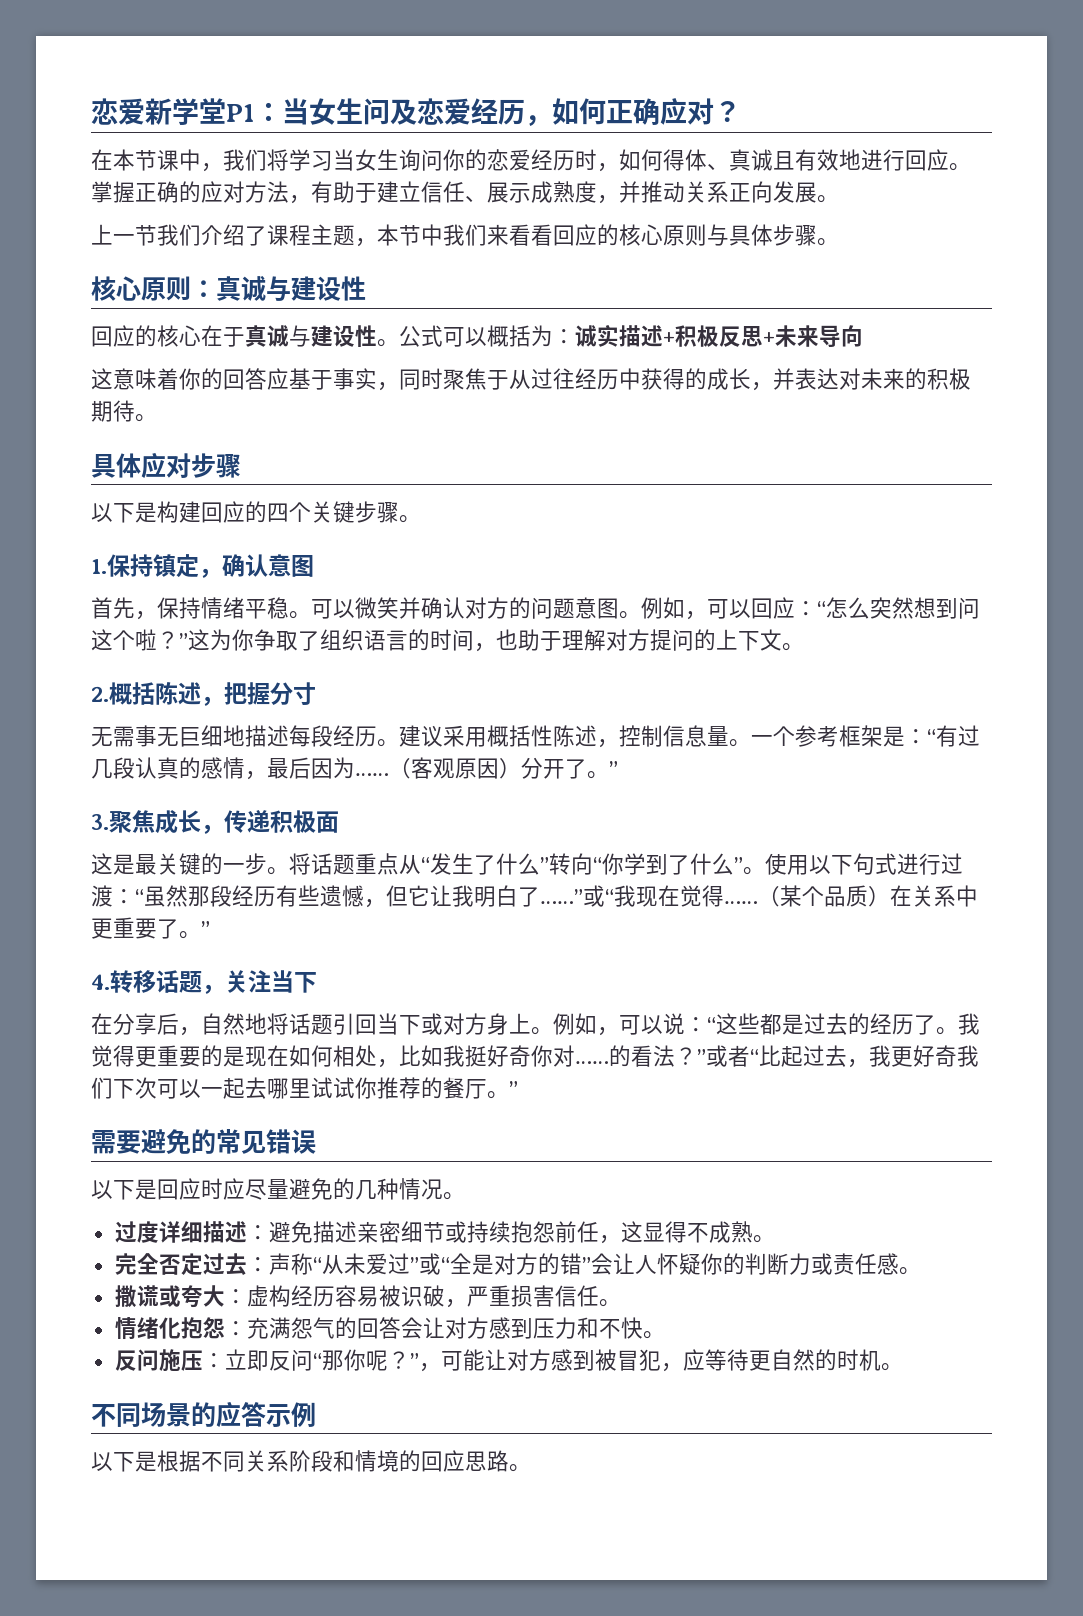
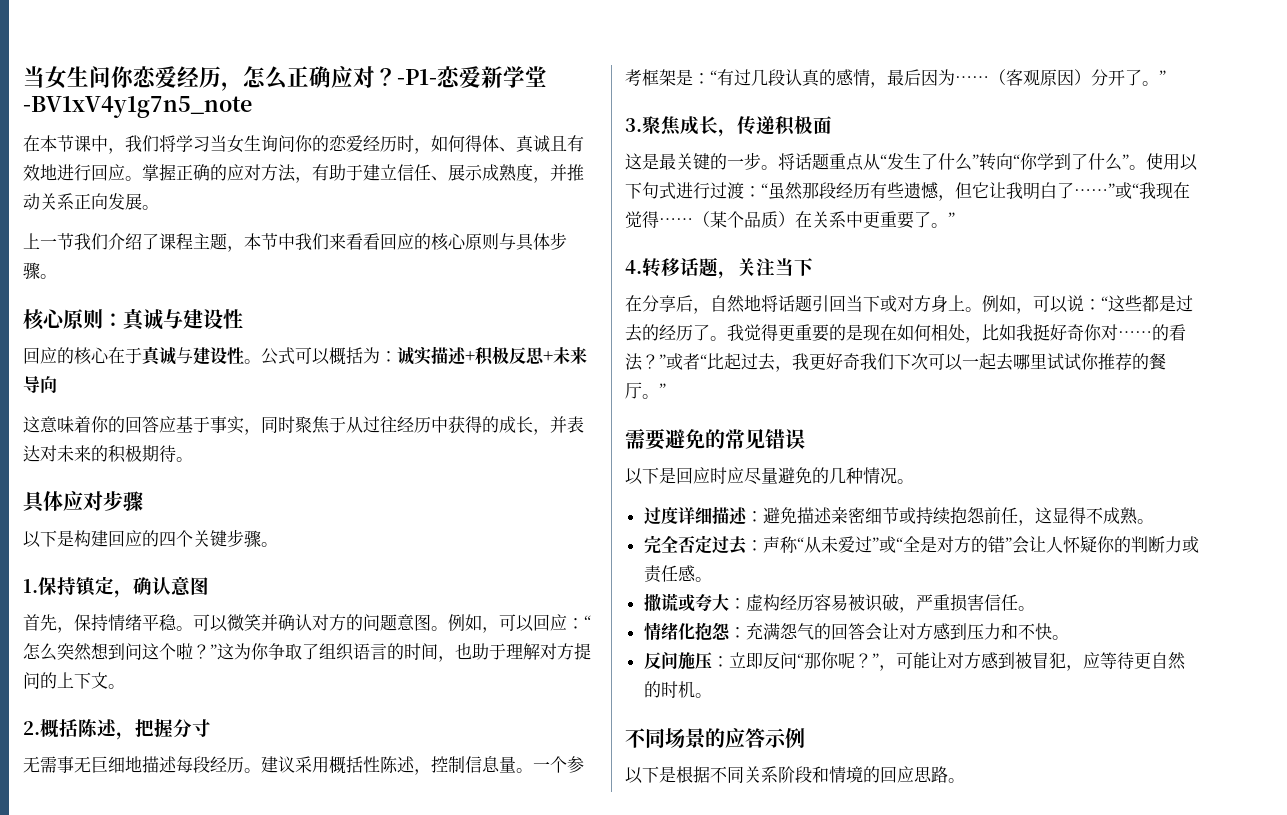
- 恋爱新学堂P1：当女生问及恋爱经历，如何正确应对？
+ 当女生问你恋爱经历，怎么正确应对？-P1-恋爱新学堂-BV1xV4y1g7n5_note

